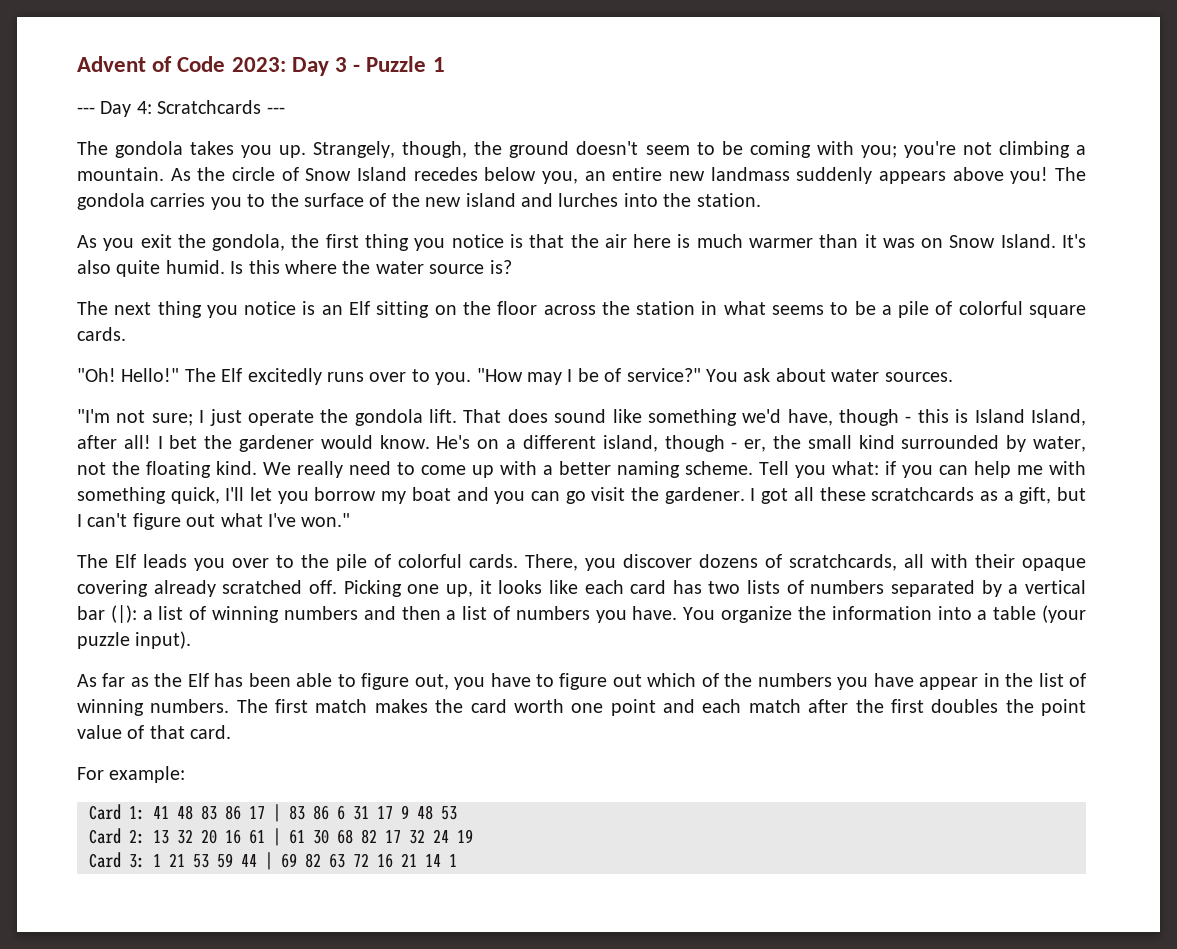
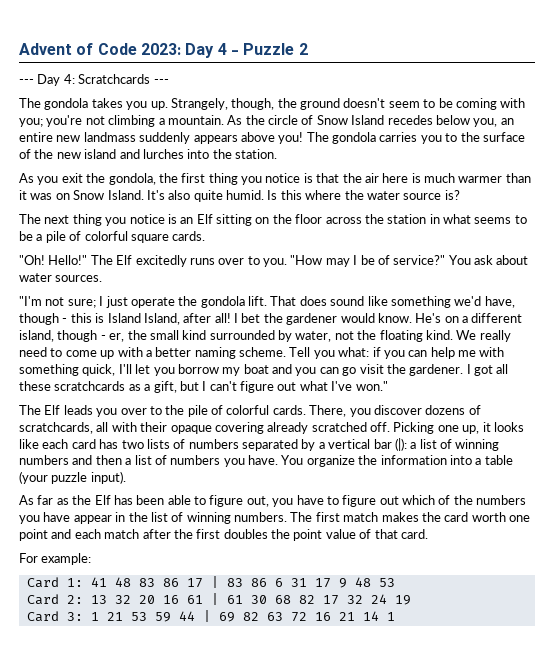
- Advent of Code 2023: Day 3 - Puzzle 1
+ Advent of Code 2023: Day 4 - Puzzle 2

